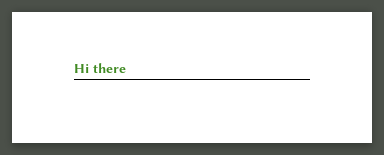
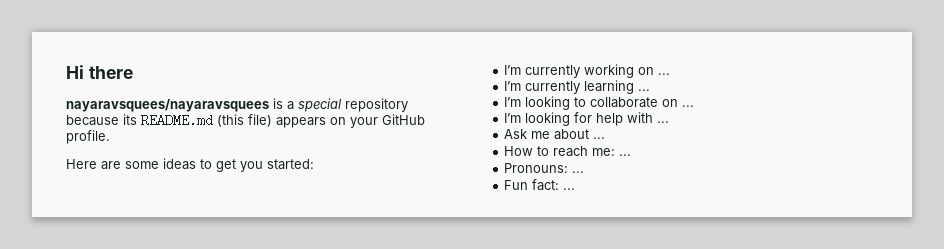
+ nayaravsquees/nayaravsquees is a special repository because its README.md (this file) appears on your GitHub profile.
+ Here are some ideas to get you started:
+ I’m currently working on ...
+ I’m currently learning ...
+ I’m looking to collaborate on ...
+ I’m looking for help with ...
+ Ask me about ...
+ How to reach me: ...
+ Pronouns: ...
+ Fun fact: ...

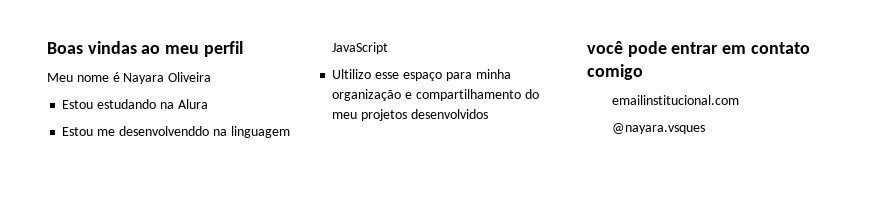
- Hi there
- nayaravsquees/nayaravsquees is a special repository because its README.md (this file) appears on your GitHub profile.
- Here are some ideas to get you started:
- I’m currently working on ...
- I’m currently learning ...
- I’m looking to collaborate on ...
- I’m looking for help with ...
- Ask me about ...
- How to reach me: ...
- Pronouns: ...
- Fun fact: ...
+ Boas vindas ao meu perfil
+ Meu nome é Nayara Oliveira
+ Estou estudando na Alura
+ Estou me desenvolvenddo na linguagem JavaScript
+ Ultilizo esse espaço para minha organização e compartilhamento do meu projetos desenvolvidos
+ você pode entrar em contato comigo
+ emailinstitucional.com
+ @nayara.vsques

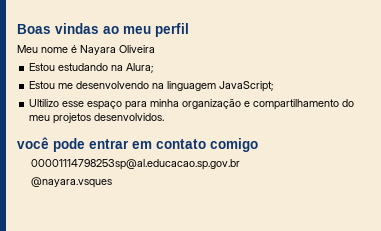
- Estou estudando na Alura
+ Estou estudando na Alura;
- Estou me desenvolvenddo na linguagem JavaScript
+ Estou me desenvolvendo na linguagem JavaScript;
- Ultilizo esse espaço para minha organização e compartilhamento do meu projetos desenvolvidos
+ Ultilizo esse espaço para minha organização e compartilhamento do meu projetos desenvolvidos.
- emailinstitucional.com
+ 00001114798253sp@al.educacao.sp.gov.br

